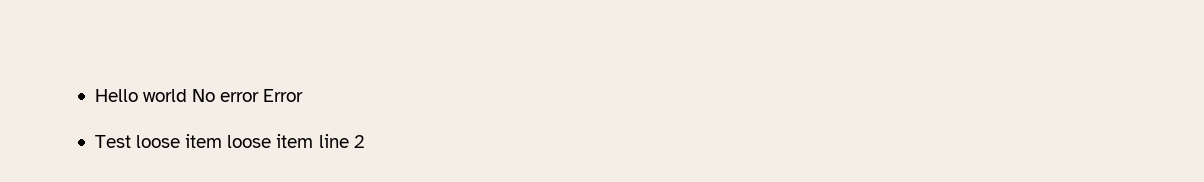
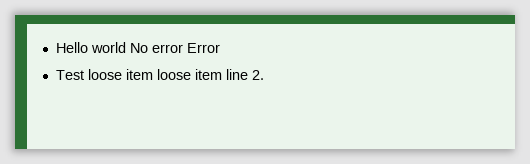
- Test loose item loose item line 2
+ Test loose item loose item line 2.

